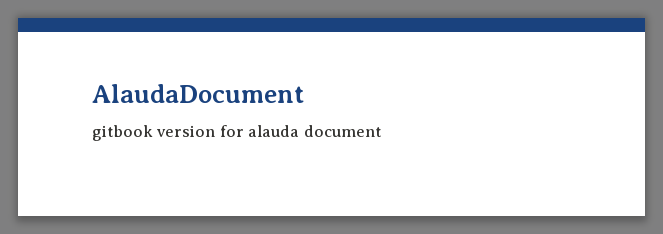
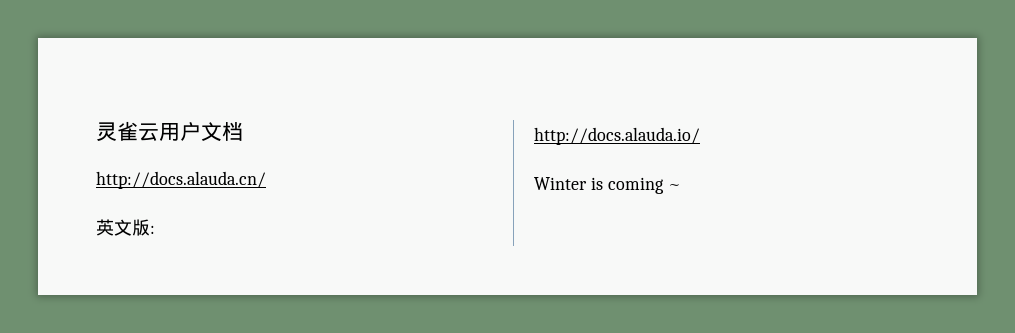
- AlaudaDocument
- gitbook version for alauda document
+ 灵雀云用户文档
+ http://docs.alauda.cn/
+ 英文版:
+ http://docs.alauda.io/
+ Winter is coming ~

